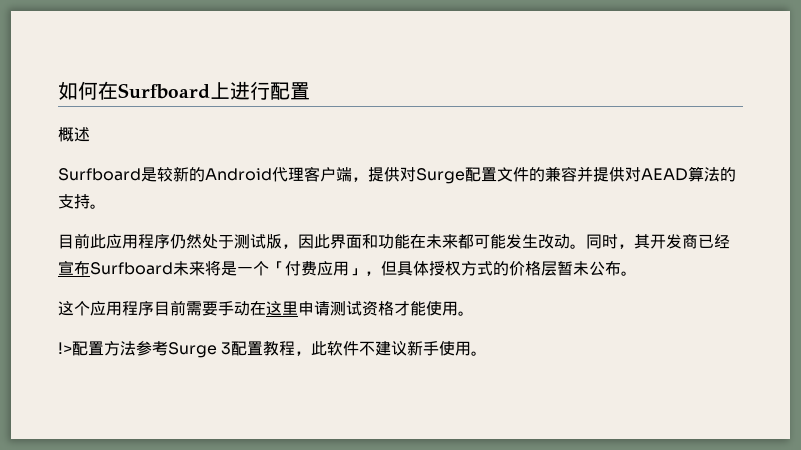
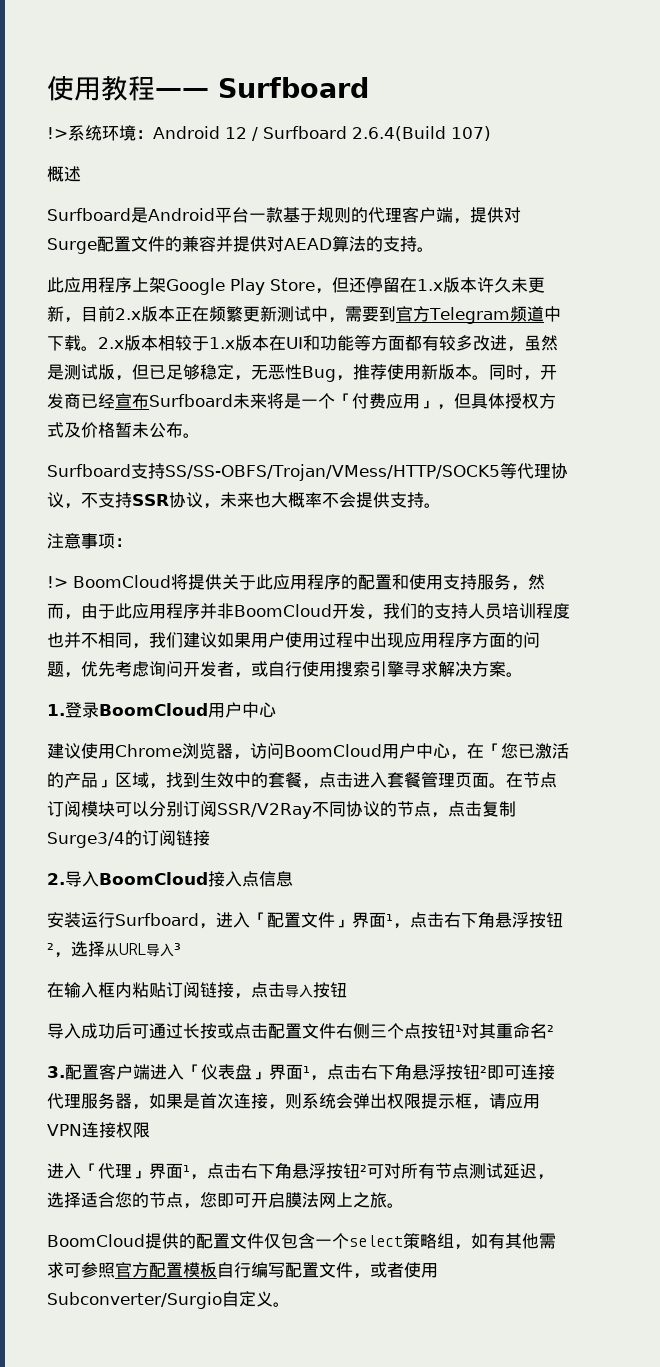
- 如何在Surfboard上进行配置
+ 使用教程—— Surfboard
+ !>系统环境：Android 12 / Surfboard 2.6.4(Build 107)
  概述
- Surfboard是较新的Android代理客户端，提供对Surge配置文件的兼容并提供对AEAD算法的支持。
+ Surfboard是Android平台一款基于规则的代理客户端，提供对Surge配置文件的兼容并提供对AEAD算法的支持。
- 目前此应用程序仍然处于测试版，因此界面和功能在未来都可能发生改动。
+ 此应用程序上架Google Play Store，但还停留在1.x版本许久未更新，目前2.x版本正在频繁更新测试中，需要到官方Telegram频道中下载。2.x版本相较于1.x版本在UI和功能等方面都有较多改进，虽然是测试版，但已足够稳定，无恶性Bug，推荐使用新版本。
- 同时，其开发商已经宣布Surfboard未来将是一个「付费应用」，但具体授权方式的价格层暂未公布。
+ 同时，开发商已经宣布Surfboard未来将是一个「付费应用」，但具体授权方式及价格暂未公布。
- 这个应用程序目前需要手动在这里申请测试资格才能使用。
- !>配置方法参考Surge 3配置教程，此软件不建议新手使用。
+ Surfboard支持SS/SS-OBFS/Trojan/VMess/HTTP/SOCK5等代理协议，不支持SSR协议，未来也大概率不会提供支持。
+ 注意事项：
+ !> BoomCloud将提供关于此应用程序的配置和使用支持服务，然而，由于此应用程序并非BoomCloud开发，我们的支持人员培训程度也并不相同，我们建议如果用户使用过程中出现应用程序方面的问题，优先考虑询问开发者，或自行使用搜索引擎寻求解决方案。
+ 1.登录BoomCloud用户中心
+ 建议使用Chrome浏览器，访问BoomCloud用户中心，在「您已激活的产品」区域，找到生效中的套餐，点击进入套餐管理页面。在节点订阅模块可以分别订阅SSR/V2Ray不同协议的节点，点击复制Surge3/4的订阅链接
+ 2.导入BoomCloud接入点信息
+ 安装运行Surfboard，进入「配置文件」界面¹，点击右下角悬浮按钮²，选择从URL导入³
+ 在输入框内粘贴订阅链接，点击导入按钮
+ 导入成功后可通过长按或点击配置文件右侧三个点按钮¹对其重命名²
+ 3.配置客户端进入「仪表盘」界面¹，点击右下角悬浮按钮²即可连接代理服务器，如果是首次连接，则系统会弹出权限提示框，请应用VPN连接权限
+ 进入「代理」界面¹，点击右下角悬浮按钮²可对所有节点测试延迟，选择适合您的节点，您即可开启膜法网上之旅。
+ BoomCloud提供的配置文件仅包含一个select策略组，如有其他需求可参照官方配置模板自行编写配置文件，或者使用Subconverter/Surgio自定义。

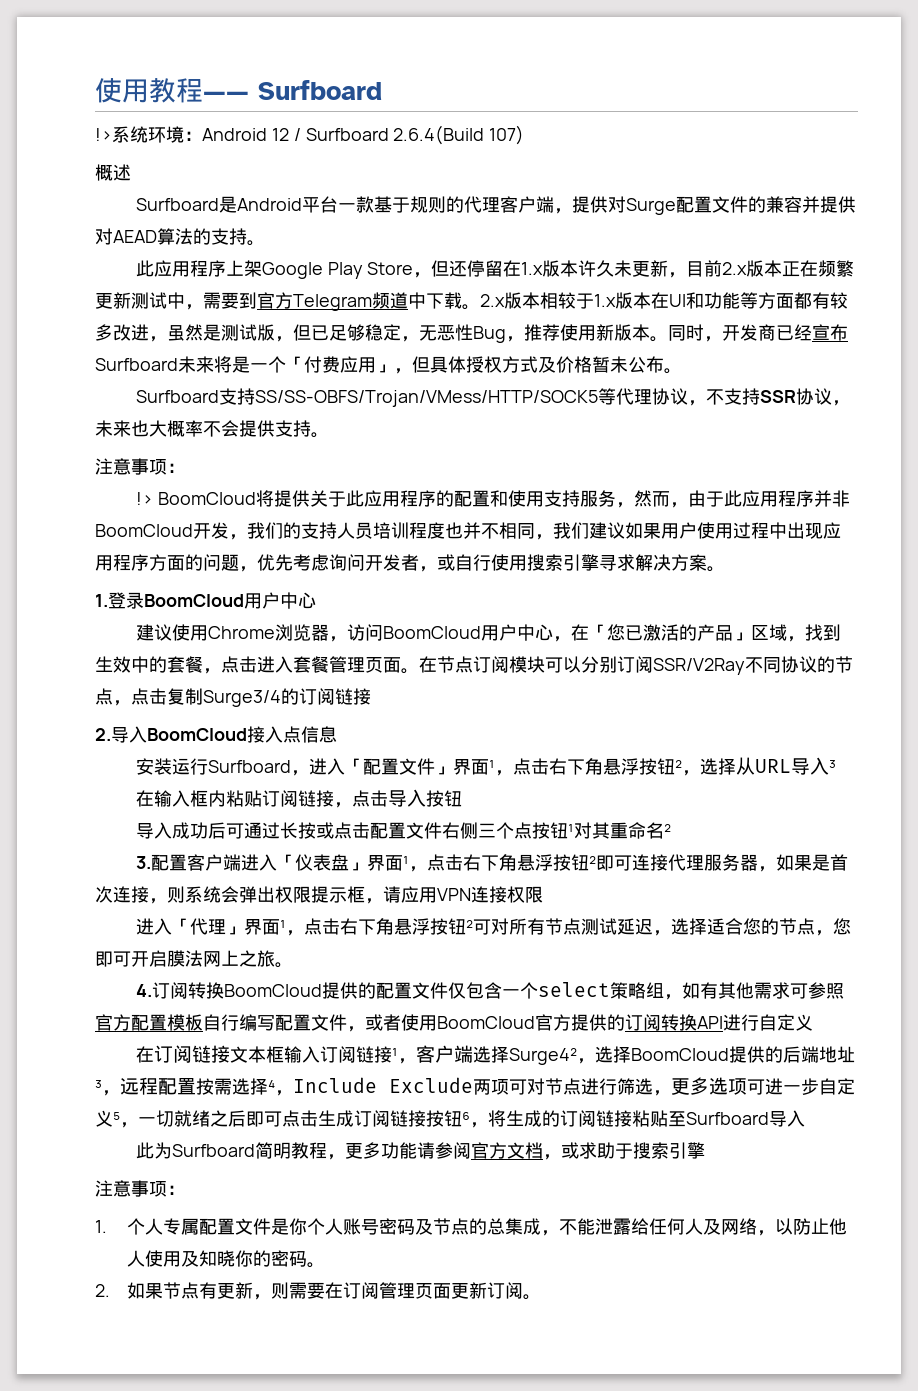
- BoomCloud提供的配置文件仅包含一个select策略组，如有其他需求可参照官方配置模板自行编写配置文件，或者使用Subconverter/Surgio自定义。
+ 4.订阅转换BoomCloud提供的配置文件仅包含一个select策略组，如有其他需求可参照官方配置模板自行编写配置文件，或者使用BoomCloud官方提供的订阅转换API进行自定义
+ 在订阅链接文本框输入订阅链接¹，客户端选择Surge4²，选择BoomCloud提供的后端地址³，远程配置按需选择⁴，Include Exclude两项可对节点进行筛选，更多选项可进一步自定义⁵，一切就绪之后即可点击生成订阅链接按钮⁶，将生成的订阅链接粘贴至Surfboard导入
+ 此为Surfboard简明教程，更多功能请参阅官方文档，或求助于搜索引擎
+ 注意事项：
+ 1.个人专属配置文件是你个人账号密码及节点的总集成，不能泄露给任何人及网络，以防止他人使用及知晓你的密码。
+ 2.如果节点有更新，则需要在订阅管理页面更新订阅。

